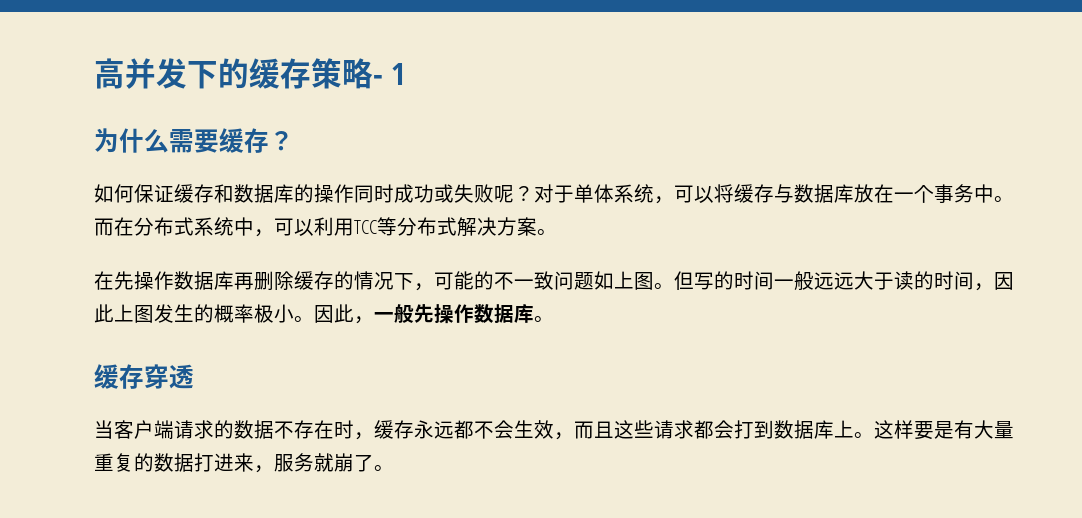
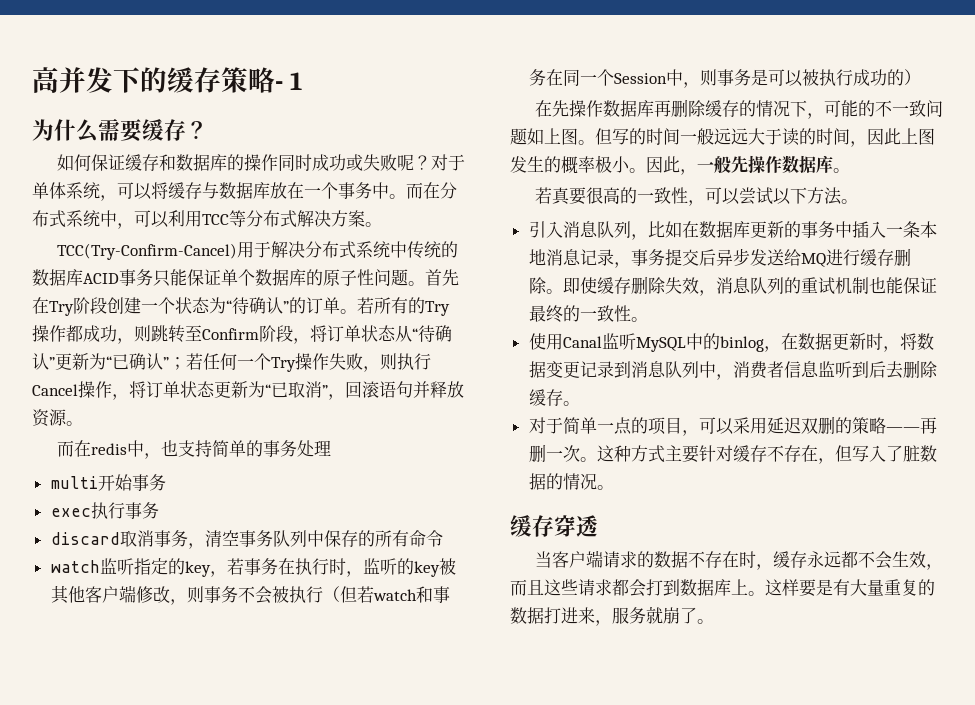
+ TCC(Try-Confirm-Cancel)用于解决分布式系统中传统的数据库ACID事务只能保证单个数据库的原子性问题。首先在Try阶段创建一个状态为“待确认”的订单。若所有的Try操作都成功，则跳转至Confirm阶段，将订单状态从“待确认”更新为“已确认”；若任何一个Try操作失败，则执行Cancel操作，将订单状态更新为“已取消”，回滚语句并释放资源。
+ 而在redis中，也支持简单的事务处理
+ multi开始事务
+ exec执行事务
+ discard取消事务，清空事务队列中保存的所有命令
+ watch监听指定的key，若事务在执行时，监听的key被其他客户端修改，则事务不会被执行（但若watch和事务在同一个Session中，则事务是可以被执行成功的）
+ 若真要很高的一致性，可以尝试以下方法。
+ 引入消息队列，比如在数据库更新的事务中插入一条本地消息记录，事务提交后异步发送给MQ进行缓存删除。即使缓存删除失效，消息队列的重试机制也能保证最终的一致性。
+ 使用Canal监听MySQL中的binlog，在数据更新时，将数据变更记录到消息队列中，消费者信息监听到后去删除缓存。
+ 对于简单一点的项目，可以采用延迟双删的策略——再删一次。这种方式主要针对缓存不存在，但写入了脏数据的情况。

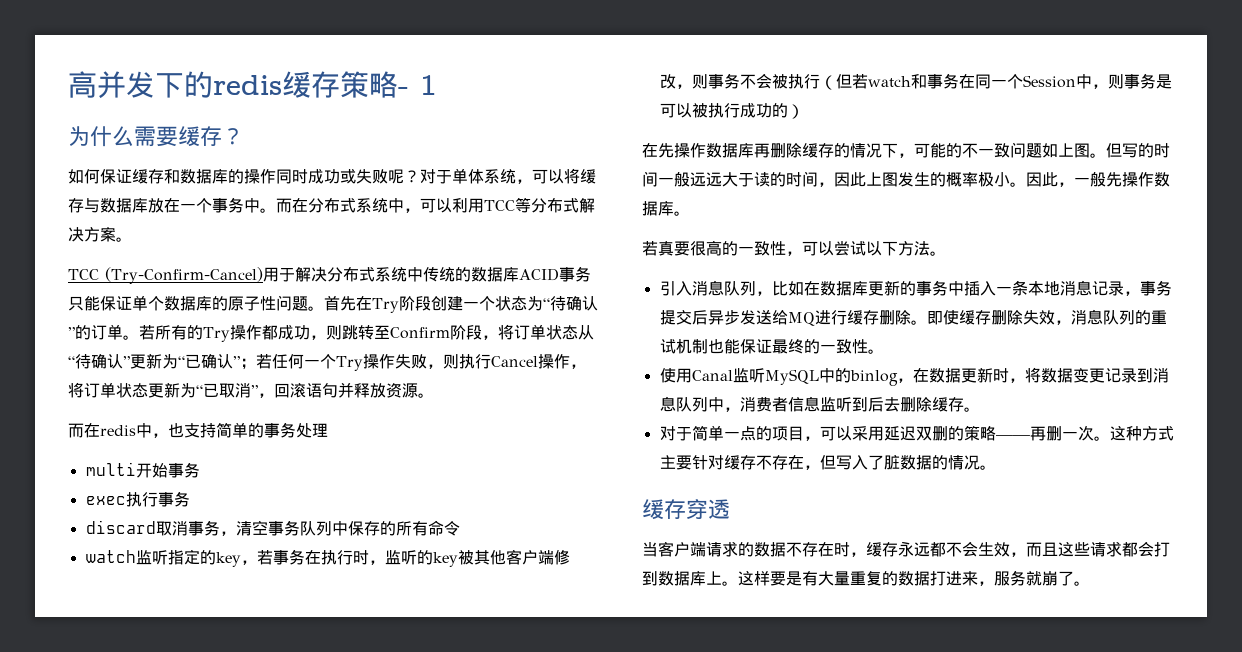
- 高并发下的缓存策略- 1
+ 高并发下的redis缓存策略- 1
- TCC(Try-Confirm-Cancel)用于解决分布式系统中传统的数据库ACID事务只能保证单个数据库的原子性问题。
+ TCC (Try-Confirm-Cancel)用于解决分布式系统中传统的数据库ACID事务只能保证单个数据库的原子性问题。

